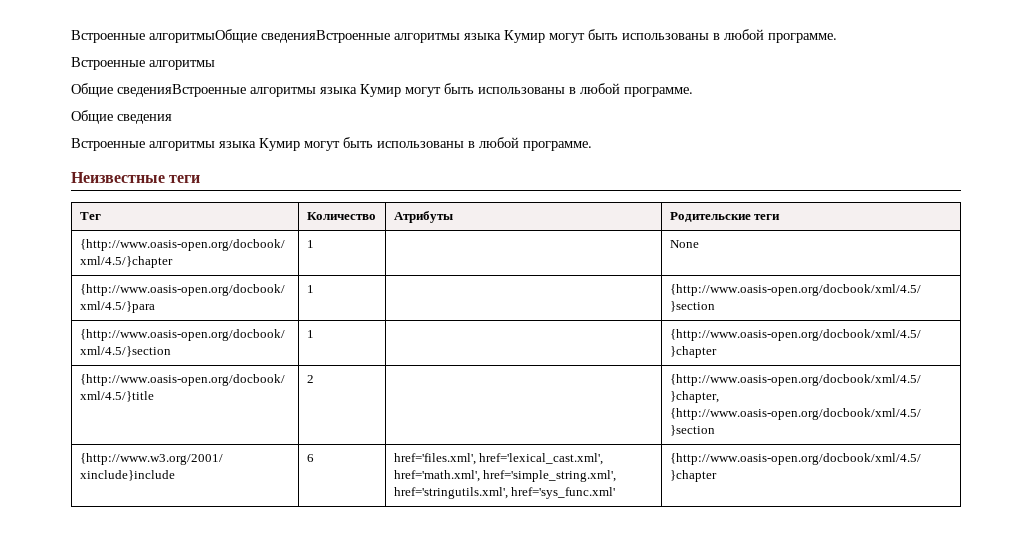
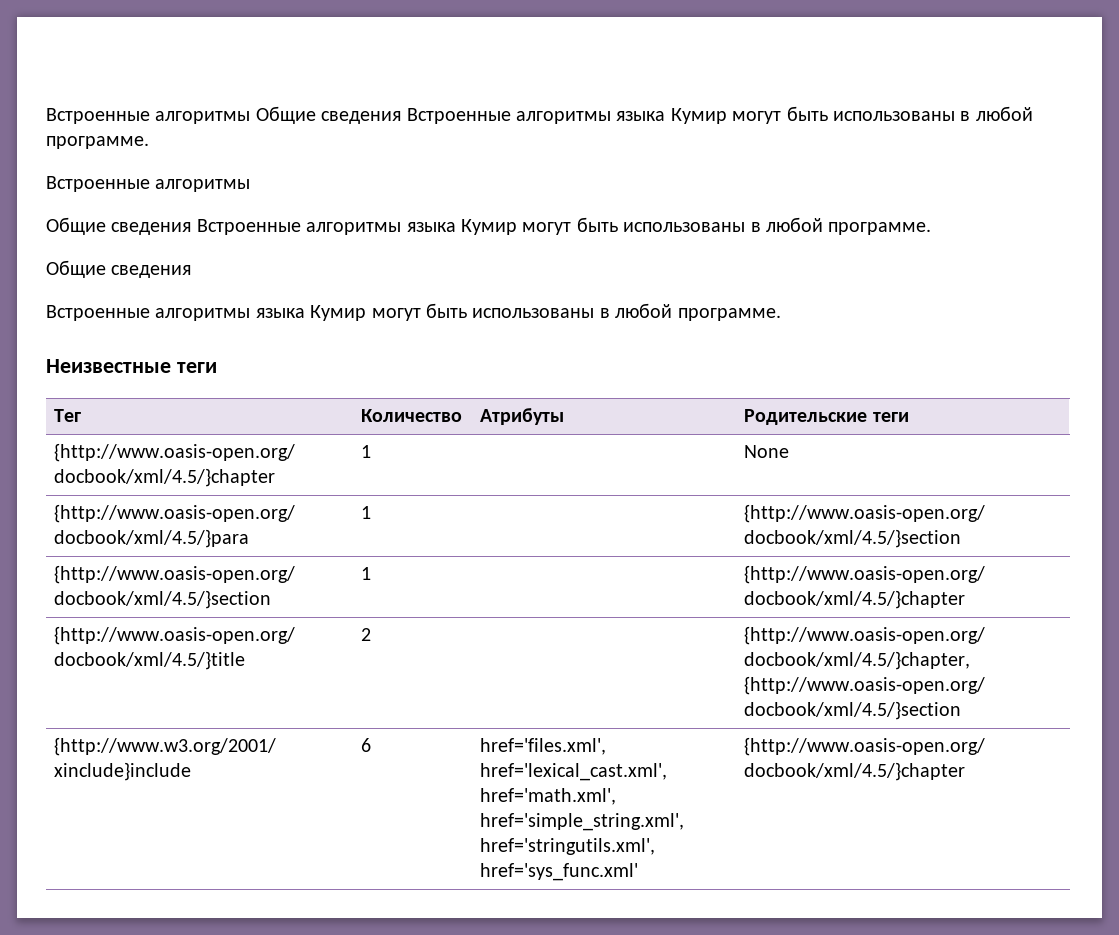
- Встроенные алгоритмыОбщие сведенияВстроенные алгоритмы языка Кумир могут быть использованы в любой программе.
+ Встроенные алгоритмы Общие сведения Встроенные алгоритмы языка Кумир могут быть использованы в любой программе.
  Встроенные алгоритмы
- Общие сведенияВстроенные алгоритмы языка Кумир могут быть использованы в любой программе.
+ Общие сведения Встроенные алгоритмы языка Кумир могут быть использованы в любой программе.

